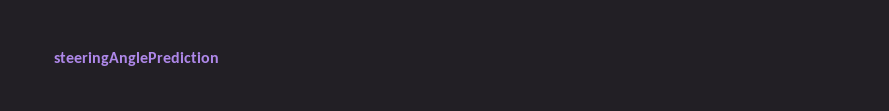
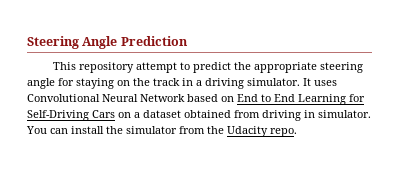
- steeringAnglePrediction
+ Steering Angle Prediction
+ This repository attempt to predict the appropriate steering angle for staying on the track in a driving simulator. It uses Convolutional Neural Network based on End to End Learning for Self-Driving Cars on a dataset obtained from driving in simulator. You can install the simulator from the Udacity repo.

